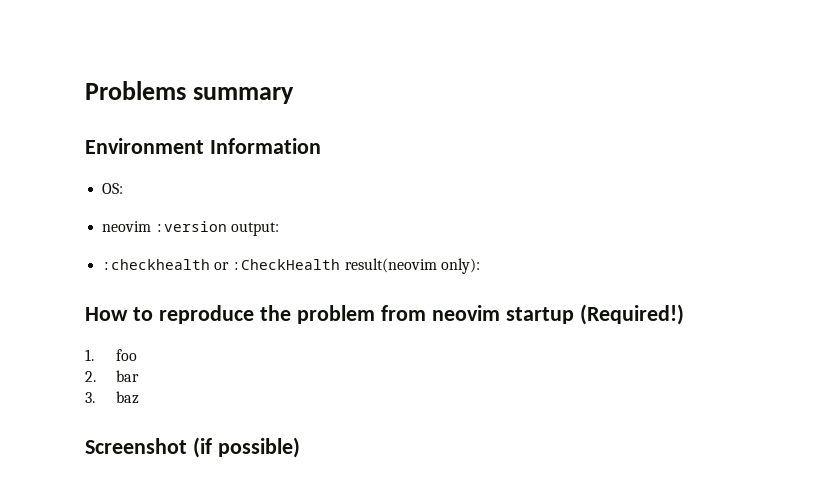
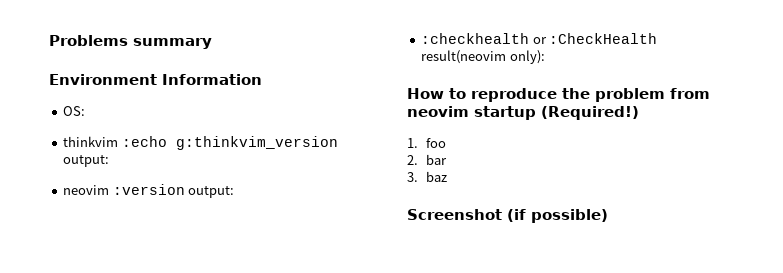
+ thinkvim :echo g:thinkvim_version output:

